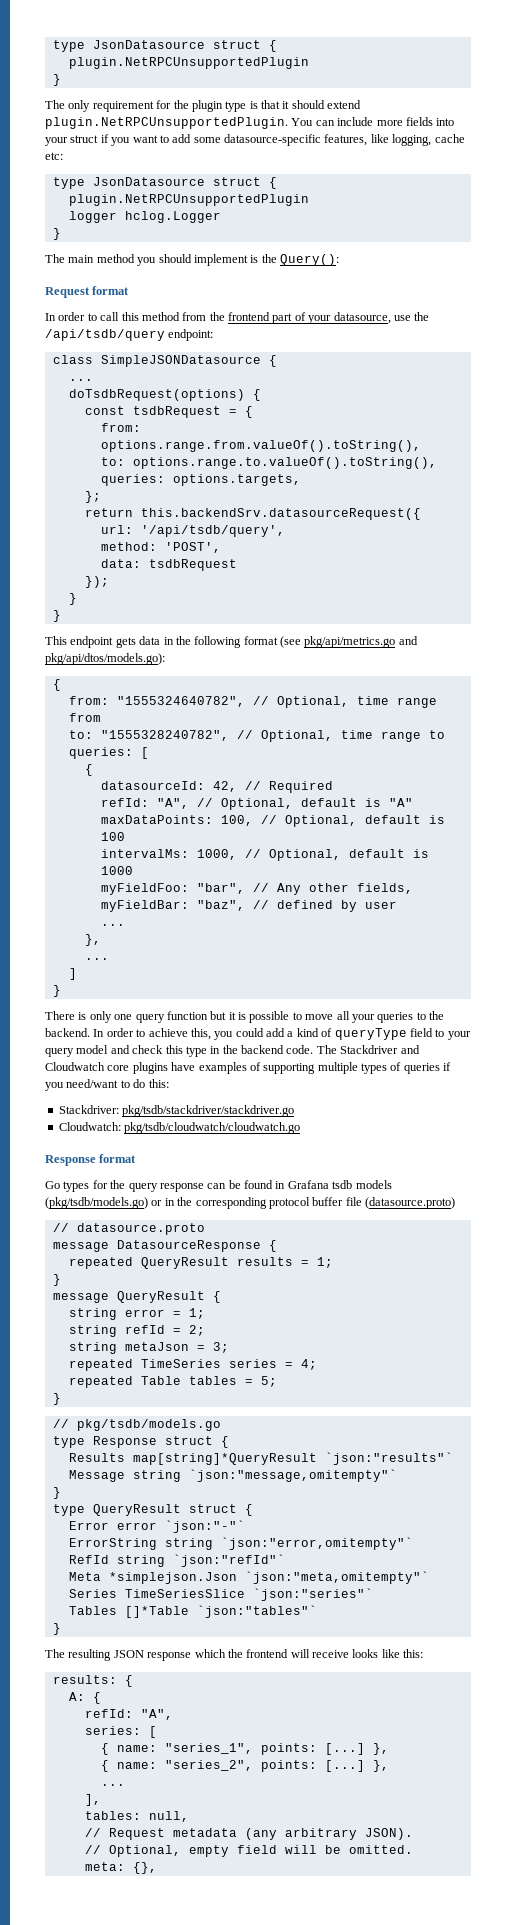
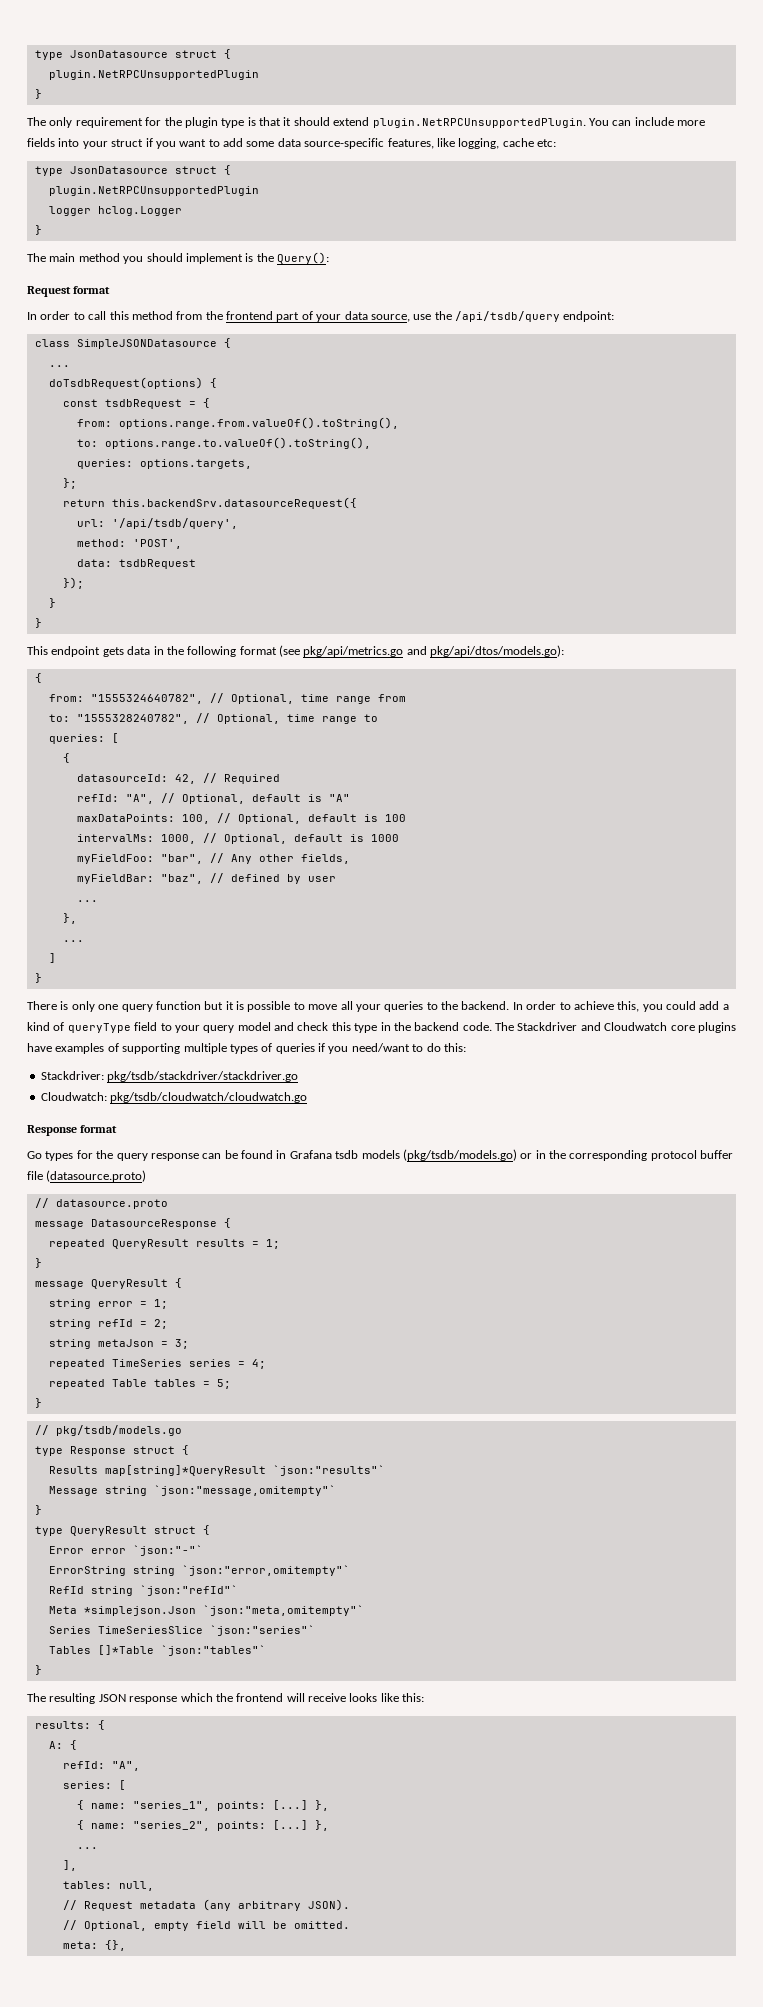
- The only requirement for the plugin type is that it should extend plugin.NetRPCUnsupportedPlugin. You can include more fields into your struct if you want to add some datasource-specific features, like logging, cache etc:
+ The only requirement for the plugin type is that it should extend plugin.NetRPCUnsupportedPlugin. You can include more fields into your struct if you want to add some data source-specific features, like logging, cache etc:
- In order to call this method from the frontend part of your datasource, use the /api/tsdb/query endpoint:
+ In order to call this method from the frontend part of your data source, use the /api/tsdb/query endpoint:

